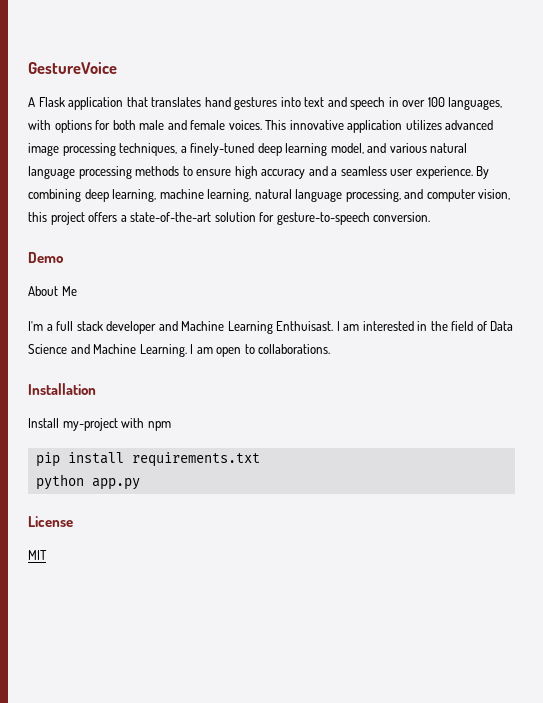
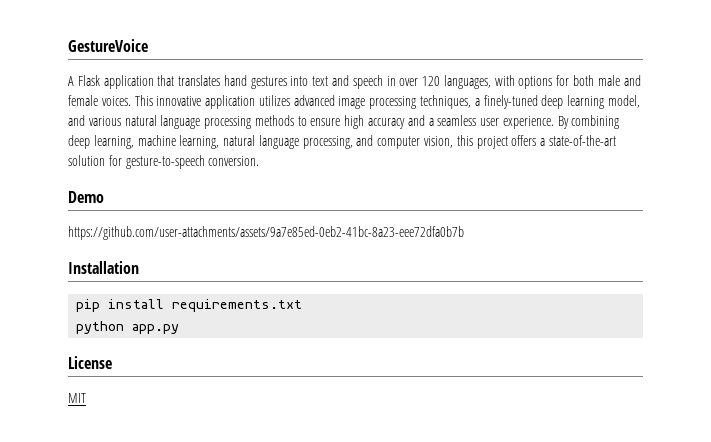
- A Flask application that translates hand gestures into text and speech in over 100 languages, with options for both male and female voices.
+ A Flask application that translates hand gestures into text and speech in over 120 languages, with options for both male and female voices.
- About Me
- I'm a full stack developer and Machine Learning Enthuisast. I am interested in the field of Data Science and Machine Learning. I am open to collaborations.
+ https://github.com/user-attachments/assets/9a7e85ed-0eb2-41bc-8a23-eee72dfa0b7b
  Installation
- Install my-project with npm

